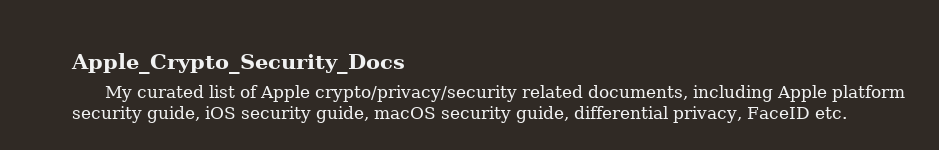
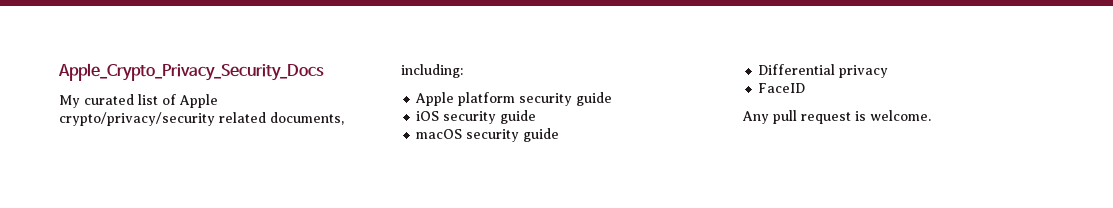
- Apple_Crypto_Security_Docs
+ Apple_Crypto_Privacy_Security_Docs
- My curated list of Apple crypto/privacy/security related documents, including Apple platform security guide, iOS security guide, macOS security guide, differential privacy, FaceID etc.
+ My curated list of Apple crypto/privacy/security related documents, including:
+ Apple platform security guide
+ iOS security guide
+ macOS security guide
+ Differential privacy
+ FaceID
+ Any pull request is welcome.

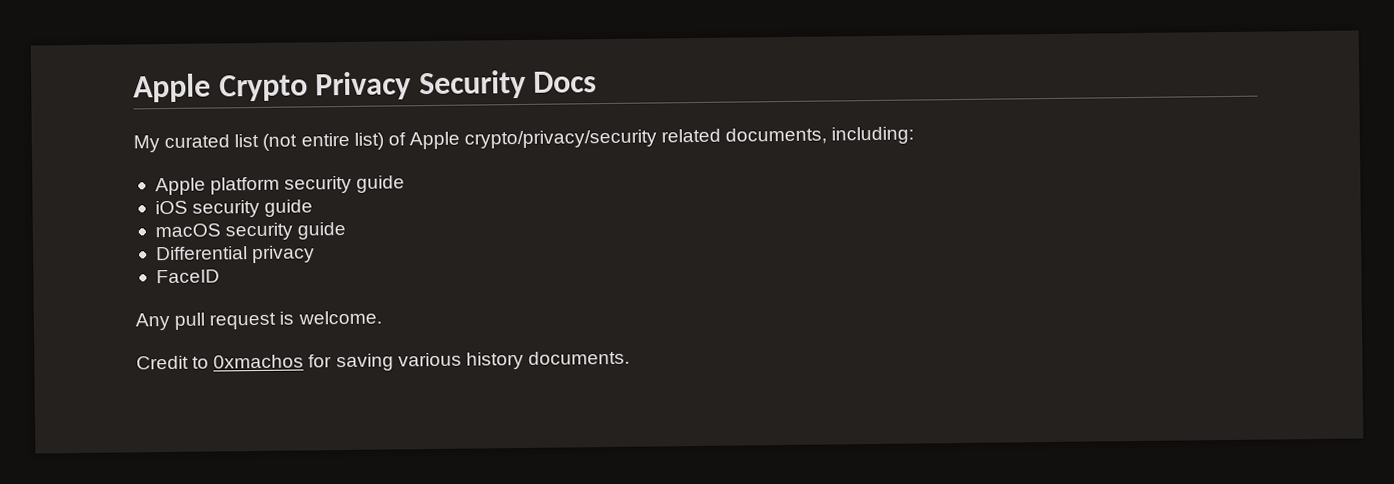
- Apple_Crypto_Privacy_Security_Docs
+ Apple Crypto Privacy Security Docs
- My curated list of Apple crypto/privacy/security related documents, including:
+ My curated list (not entire list) of Apple crypto/privacy/security related documents, including:
+ Credit to 0xmachos for saving various history documents.

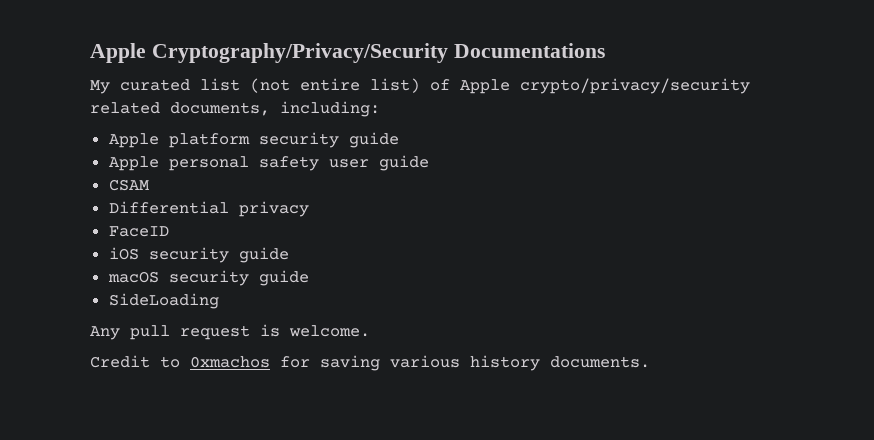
- Apple Crypto Privacy Security Docs
+ Apple Cryptography/Privacy/Security Documentations
+ Apple personal safety user guide
+ CSAM
+ Differential privacy
+ FaceID
- Differential privacy
- FaceID
+ SideLoading

